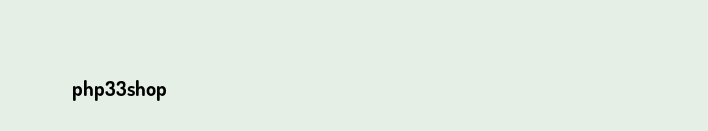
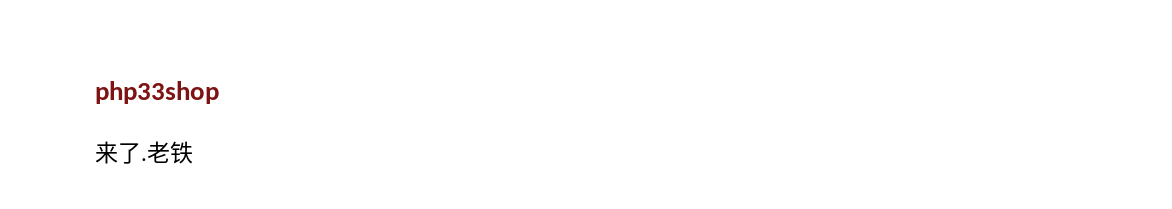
+ 来了.老铁

